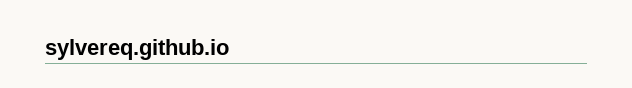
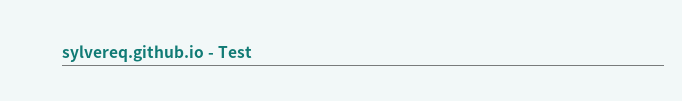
- sylvereq.github.io
+ sylvereq.github.io - Test

